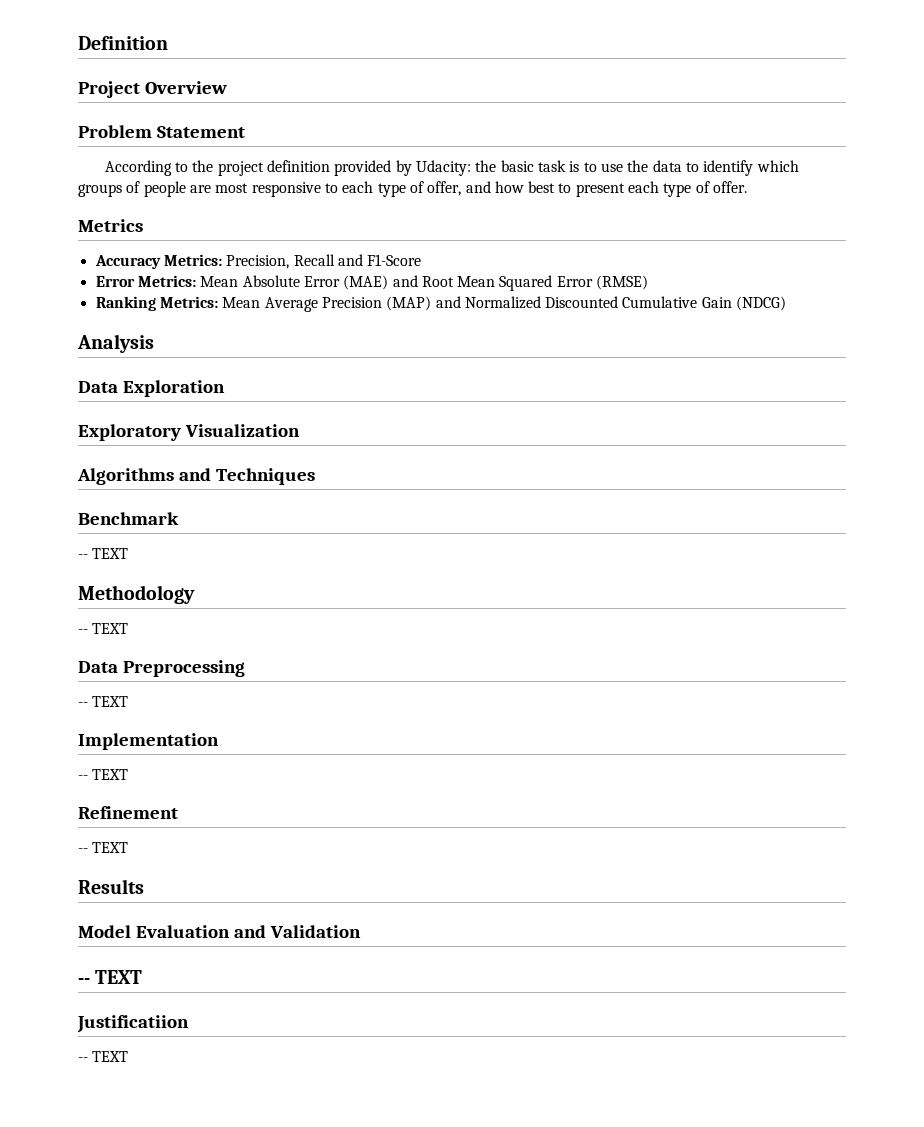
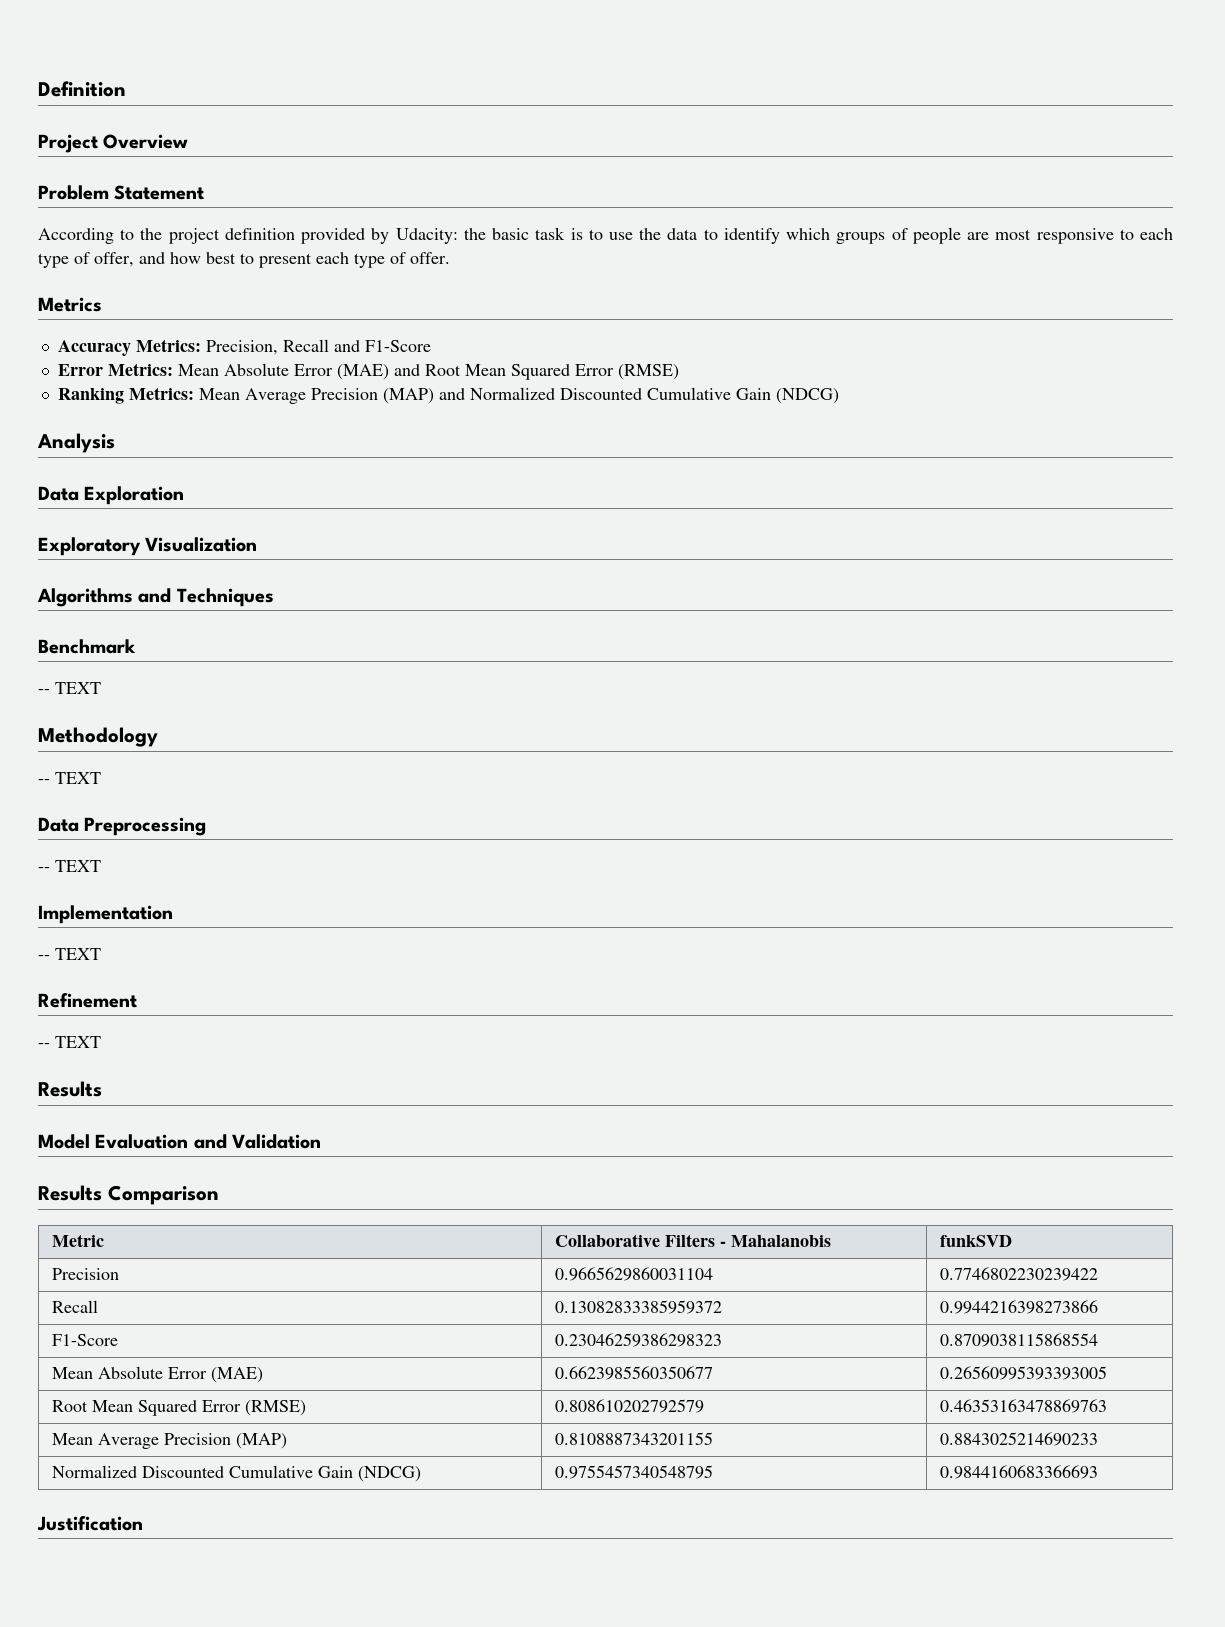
  Model Evaluation and Validation
- -- TEXT
- Justificatiion
- -- TEXT
+ Results Comparison
+ Metric | Collaborative Filters - Mahalanobis | funkSVD
+ Precision | 0.9665629860031104 | 0.7746802230239422
+ Recall | 0.13082833385959372 | 0.9944216398273866
+ F1-Score | 0.23046259386298323 | 0.8709038115868554
+ Mean Absolute Error (MAE) | 0.6623985560350677 | 0.26560995393393005
+ Root Mean Squared Error (RMSE) | 0.808610202792579 | 0.46353163478869763
+ Mean Average Precision (MAP) | 0.8108887343201155 | 0.8843025214690233
+ Normalized Discounted Cumulative Gain (NDCG) | 0.9755457340548795 | 0.9844160683366693
+ Justification

